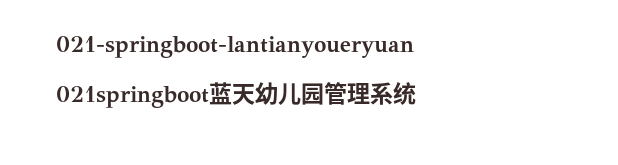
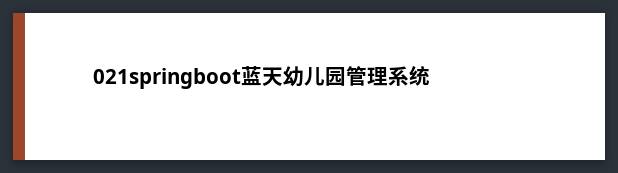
- 021-springboot-lantianyoueryuan

